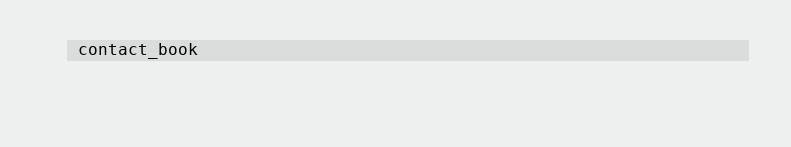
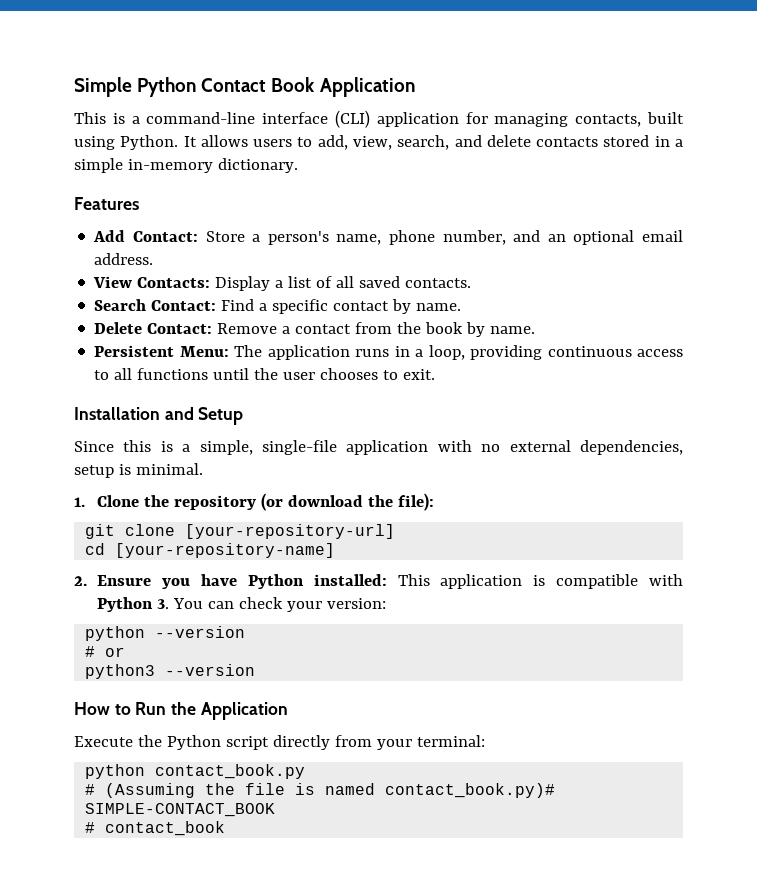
- contact_book
+ Simple Python Contact Book Application
+ This is a command-line interface (CLI) application for managing contacts, built using Python. It allows users to add, view, search, and delete contacts stored in a simple in-memory dictionary.
+ Features
+ Add Contact: Store a person's name, phone number, and an optional email address.
+ View Contacts: Display a list of all saved contacts.
+ Search Contact: Find a specific contact by name.
+ Delete Contact: Remove a contact from the book by name.
+ Persistent Menu: The application runs in a loop, providing continuous access to all functions until the user chooses to exit.
+ Installation and Setup
+ Since this is a simple, single-file application with no external dependencies, setup is minimal.
+ 1. Clone the repository (or download the file):
+ git clone [your-repository-url]
+ cd [your-repository-name]
+ 2. Ensure you have Python installed: This application is compatible with Python 3. You can check your version:
+ python --version
+ # or
+ python3 --version
+ How to Run the Application
+ Execute the Python script directly from your terminal:
+ python contact_book.py
+ # (Assuming the file is named contact_book.py)# SIMPLE-CONTACT_BOOK
+ # contact_book

